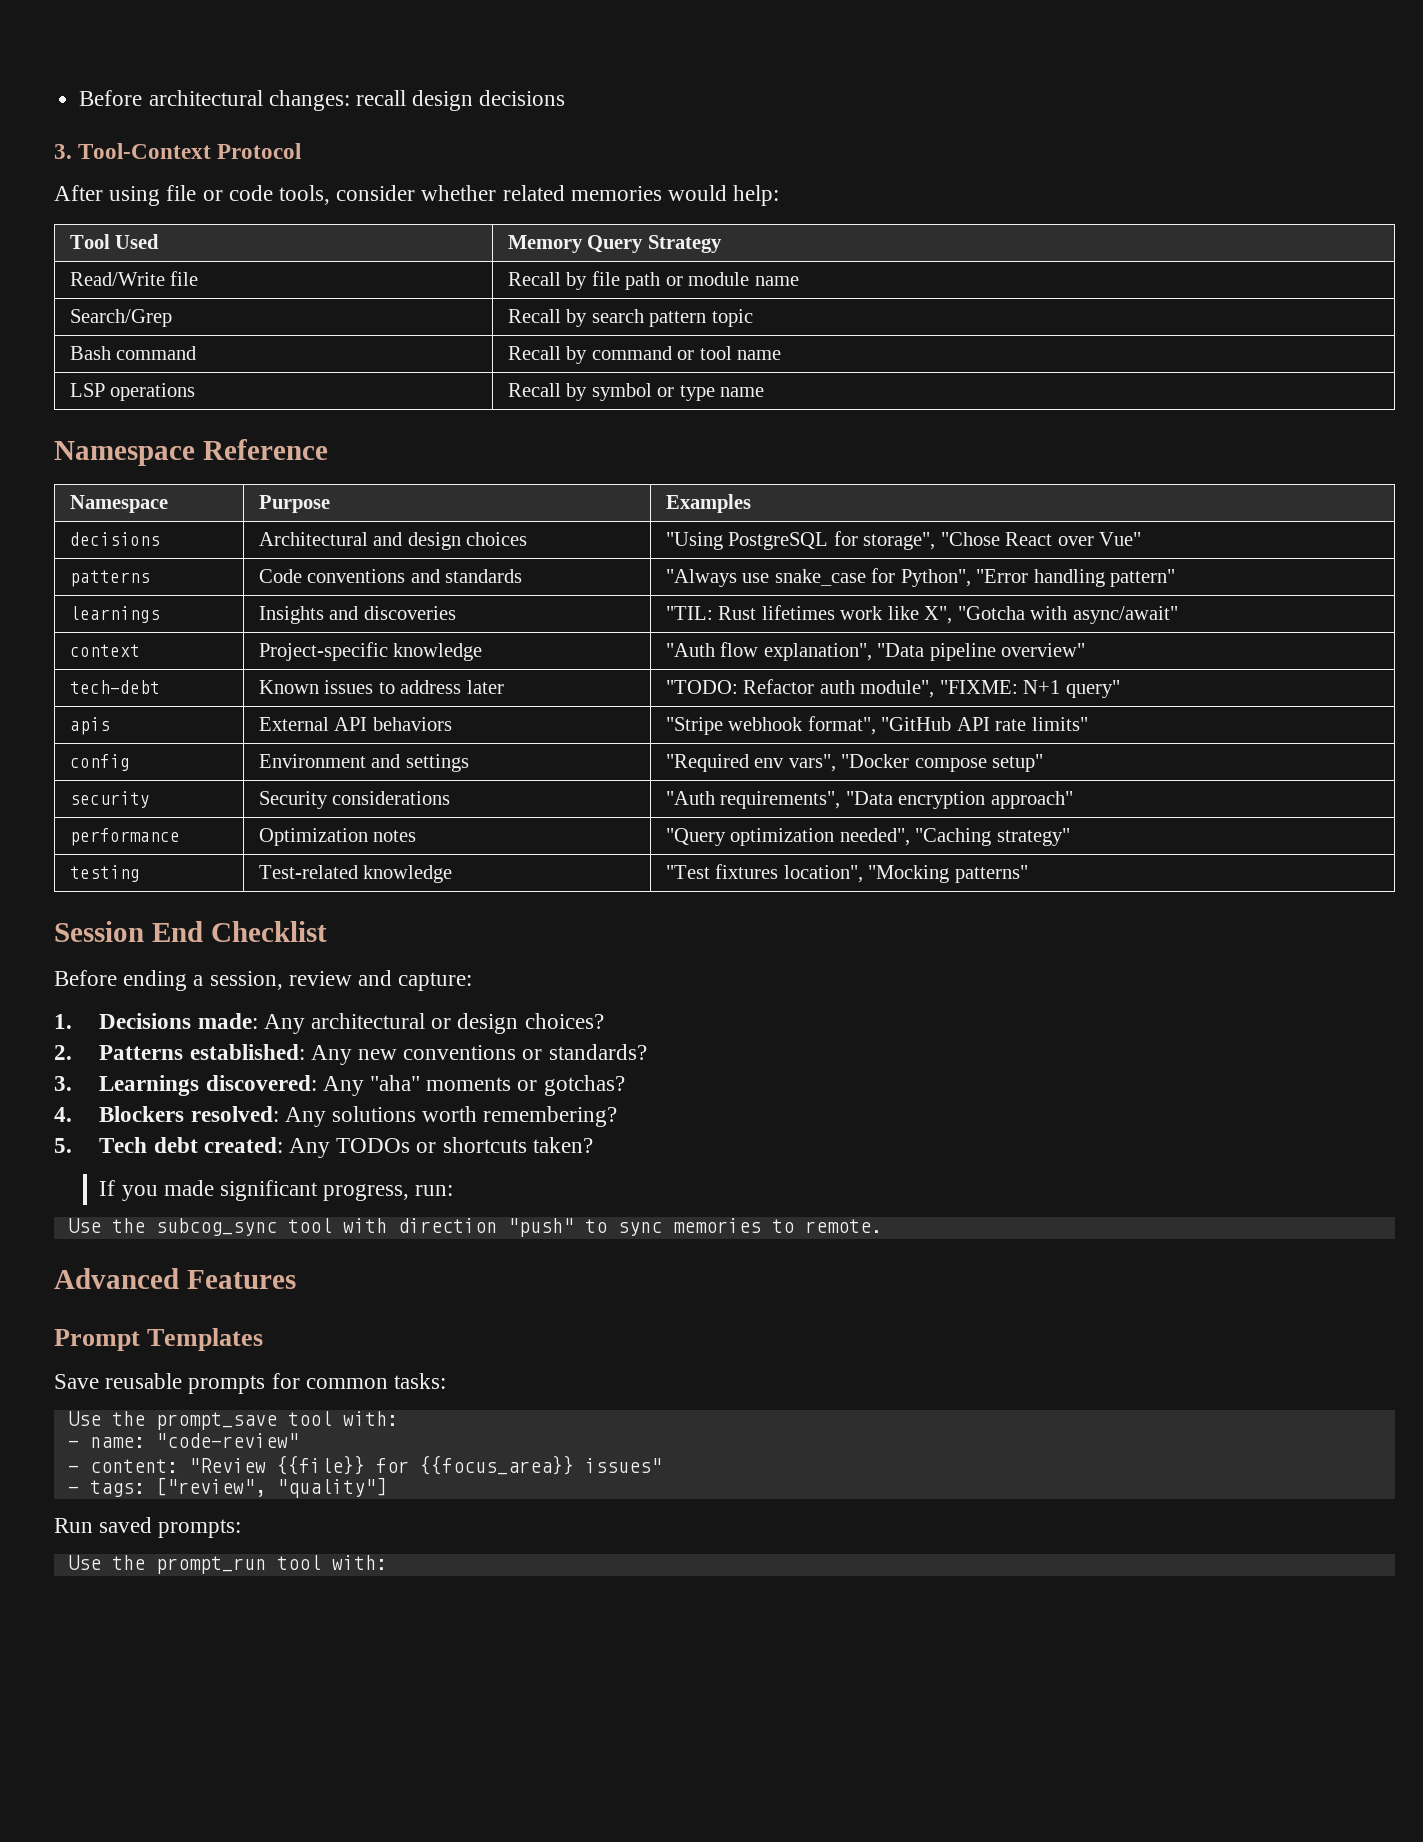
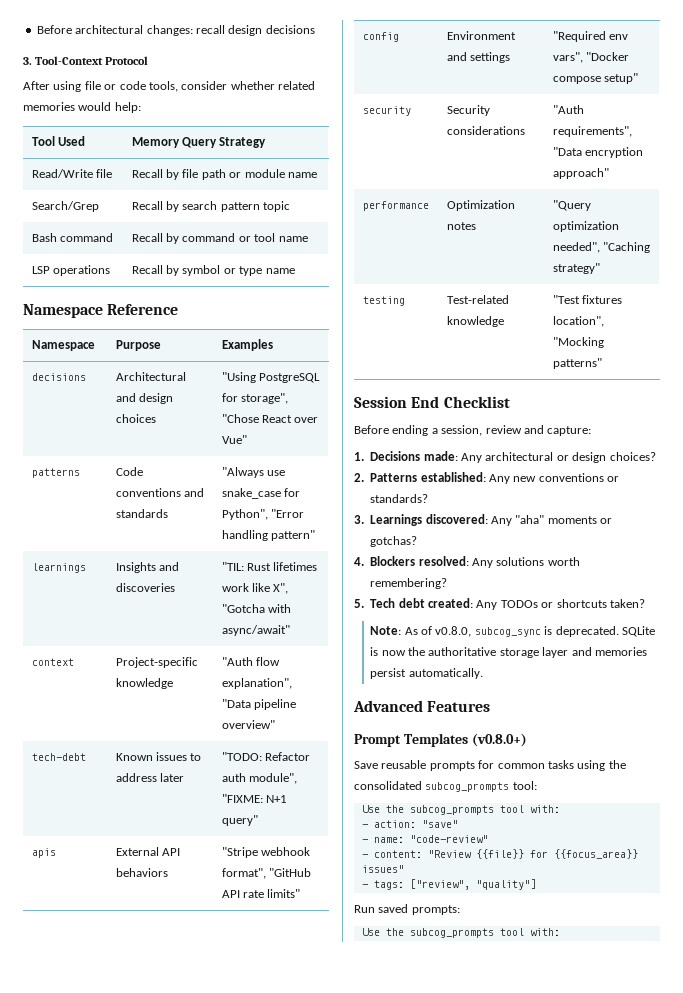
- If you made significant progress, run:
- Use the subcog_sync tool with direction "push" to sync memories to remote.
+ Note: As of v0.8.0, subcog_sync is deprecated. SQLite is now the authoritative storage layer and memories persist automatically.
- Prompt Templates
+ Prompt Templates (v0.8.0+)
- Save reusable prompts for common tasks:
- Use the prompt_save tool with:
+ Save reusable prompts for common tasks using the consolidated subcog_prompts tool:
+ Use the subcog_prompts tool with:
+ - action: "save"
  Run saved prompts:
- Use the prompt_run tool with:
+ Use the subcog_prompts tool with:

